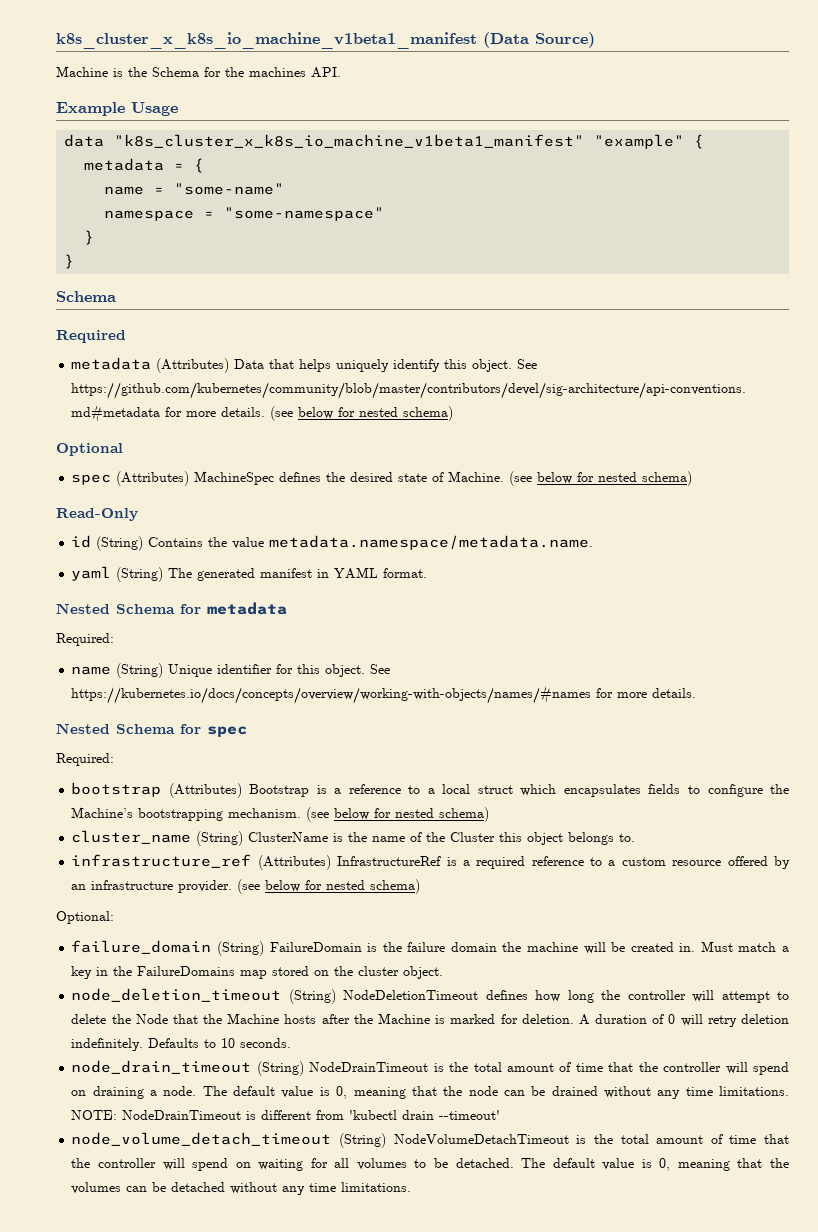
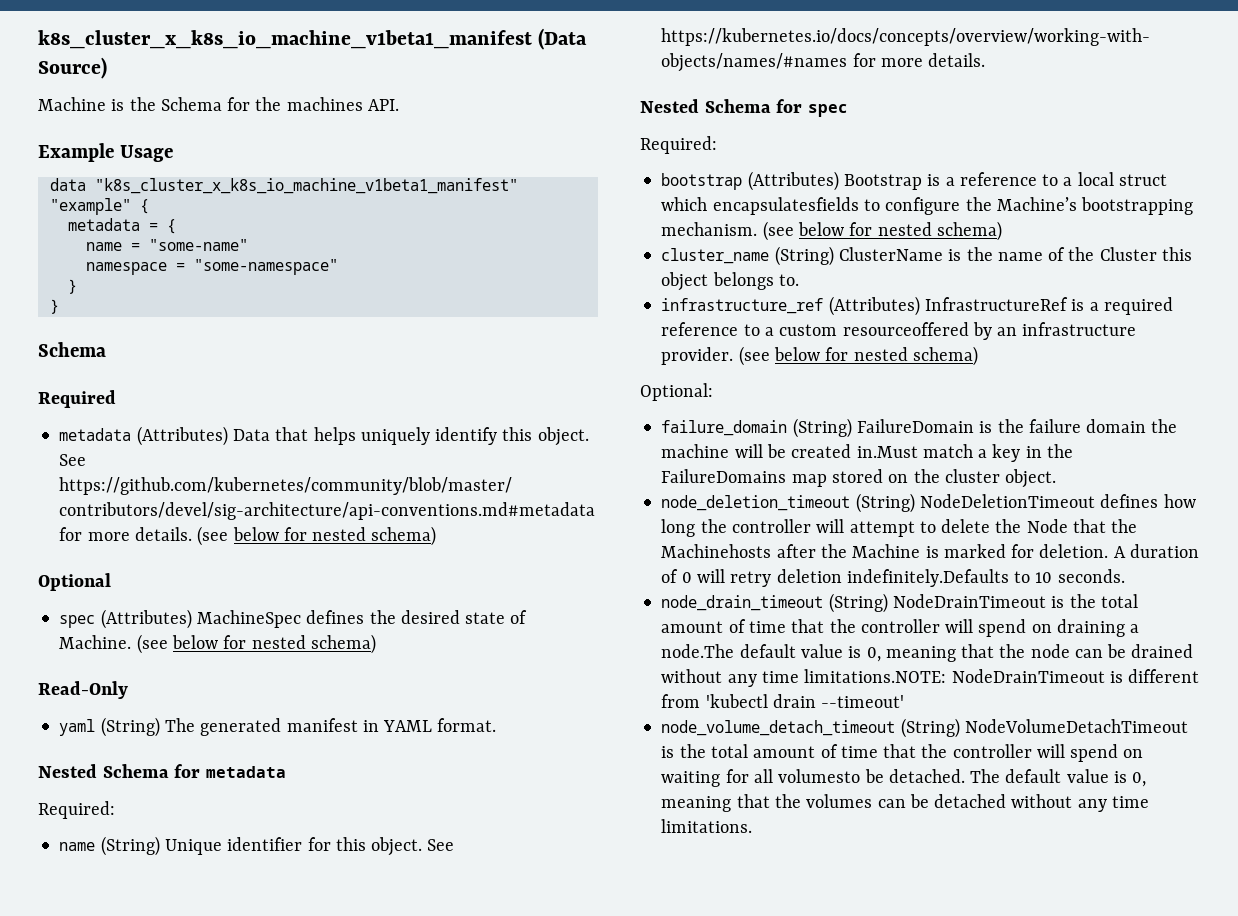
- id (String) Contains the value metadata.namespace/metadata.name.
- bootstrap (Attributes) Bootstrap is a reference to a local struct which encapsulates fields to configure the Machine’s bootstrapping mechanism.
+ bootstrap (Attributes) Bootstrap is a reference to a local struct which encapsulatesfields to configure the Machine’s bootstrapping mechanism.
- infrastructure_ref (Attributes) InfrastructureRef is a required reference to a custom resource offered by an infrastructure provider.
+ infrastructure_ref (Attributes) InfrastructureRef is a required reference to a custom resourceoffered by an infrastructure provider.
- failure_domain (String) FailureDomain is the failure domain the machine will be created in. Must match a key in the FailureDomains map stored on the cluster object.
+ failure_domain (String) FailureDomain is the failure domain the machine will be created in.Must match a key in the FailureDomains map stored on the cluster object.
- node_deletion_timeout (String) NodeDeletionTimeout defines how long the controller will attempt to delete the Node that the Machine hosts after the Machine is marked for deletion.
+ node_deletion_timeout (String) NodeDeletionTimeout defines how long the controller will attempt to delete the Node that the Machinehosts after the Machine is marked for deletion.
- A duration of 0 will retry deletion indefinitely. Defaults to 10 seconds.
+ A duration of 0 will retry deletion indefinitely.Defaults to 10 seconds.
- node_drain_timeout (String) NodeDrainTimeout is the total amount of time that the controller will spend on draining a node. The default value is 0, meaning that the node can be drained without any time limitations. NOTE: NodeDrainTimeout is different from 'kubectl drain --timeout'
+ node_drain_timeout (String) NodeDrainTimeout is the total amount of time that the controller will spend on draining a node.The default value is 0, meaning that the node can be drained without any time limitations.NOTE: NodeDrainTimeout is different from 'kubectl drain --timeout'
- node_volume_detach_timeout (String) NodeVolumeDetachTimeout is the total amount of time that the controller will spend on waiting for all volumes to be detached.
+ node_volume_detach_timeout (String) NodeVolumeDetachTimeout is the total amount of time that the controller will spend on waiting for all volumesto be detached.

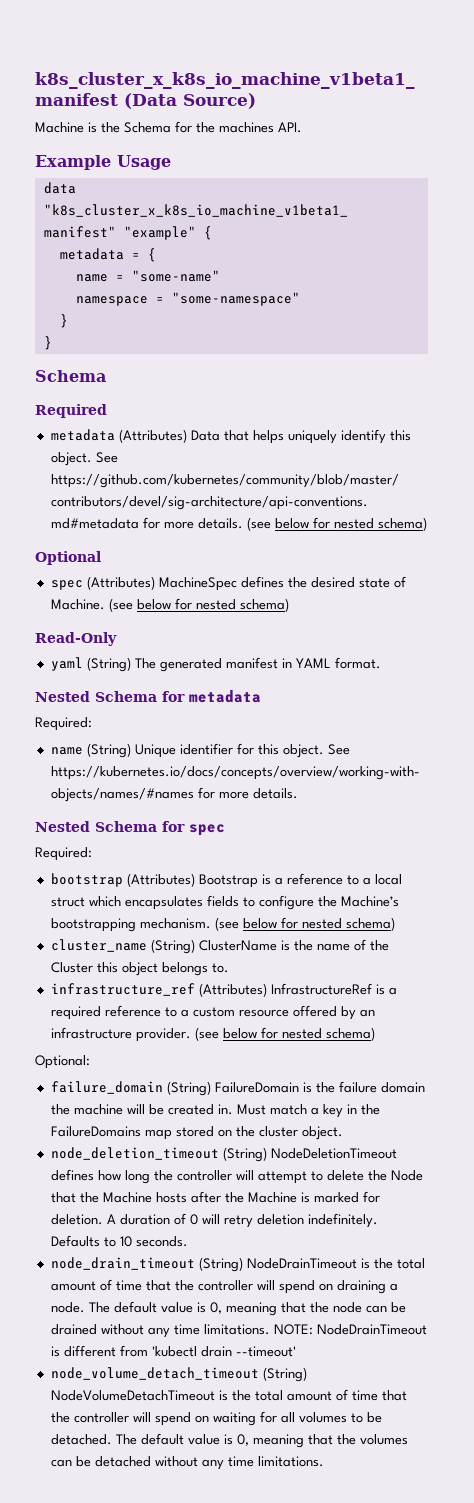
- bootstrap (Attributes) Bootstrap is a reference to a local struct which encapsulatesfields to configure the Machine’s bootstrapping mechanism.
+ bootstrap (Attributes) Bootstrap is a reference to a local struct which encapsulates fields to configure the Machine’s bootstrapping mechanism.
- infrastructure_ref (Attributes) InfrastructureRef is a required reference to a custom resourceoffered by an infrastructure provider.
+ infrastructure_ref (Attributes) InfrastructureRef is a required reference to a custom resource offered by an infrastructure provider.
- failure_domain (String) FailureDomain is the failure domain the machine will be created in.Must match a key in the FailureDomains map stored on the cluster object.
+ failure_domain (String) FailureDomain is the failure domain the machine will be created in. Must match a key in the FailureDomains map stored on the cluster object.
- node_deletion_timeout (String) NodeDeletionTimeout defines how long the controller will attempt to delete the Node that the Machinehosts after the Machine is marked for deletion.
+ node_deletion_timeout (String) NodeDeletionTimeout defines how long the controller will attempt to delete the Node that the Machine hosts after the Machine is marked for deletion.
- A duration of 0 will retry deletion indefinitely.Defaults to 10 seconds.
+ A duration of 0 will retry deletion indefinitely. Defaults to 10 seconds.
- node_drain_timeout (String) NodeDrainTimeout is the total amount of time that the controller will spend on draining a node.The default value is 0, meaning that the node can be drained without any time limitations.NOTE: NodeDrainTimeout is different from 'kubectl drain --timeout'
+ node_drain_timeout (String) NodeDrainTimeout is the total amount of time that the controller will spend on draining a node. The default value is 0, meaning that the node can be drained without any time limitations. NOTE: NodeDrainTimeout is different from 'kubectl drain --timeout'
- node_volume_detach_timeout (String) NodeVolumeDetachTimeout is the total amount of time that the controller will spend on waiting for all volumesto be detached.
+ node_volume_detach_timeout (String) NodeVolumeDetachTimeout is the total amount of time that the controller will spend on waiting for all volumes to be detached.

